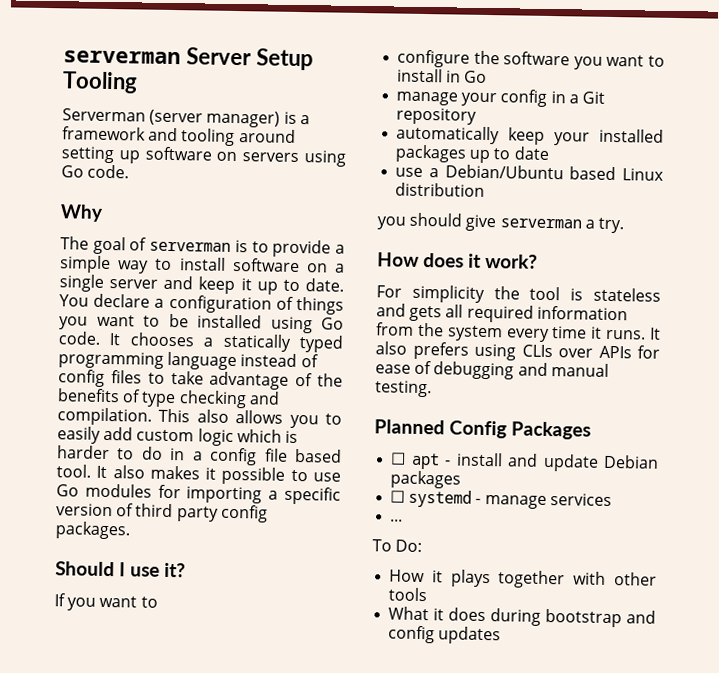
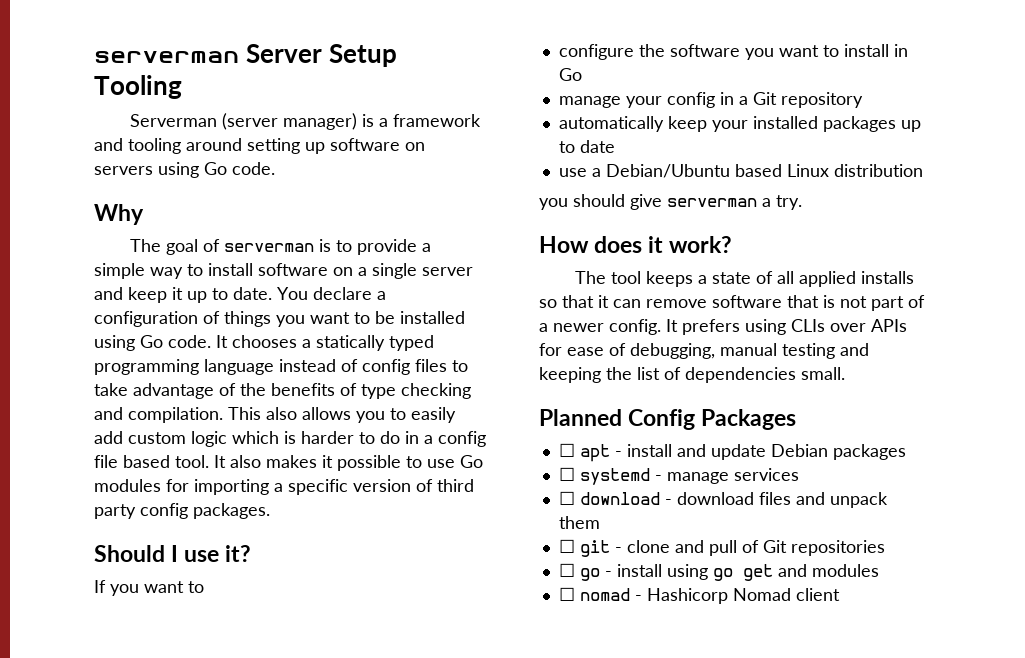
- For simplicity the tool is stateless and gets all required information from the system every time it runs. It also prefers using CLIs over APIs for ease of debugging and manual testing.
+ The tool keeps a state of all applied installs so that it can remove software that is not part of a newer config. It prefers using CLIs over APIs for ease of debugging, manual testing and keeping the list of dependencies small.
- ...
- To Do:
- How it plays together with other tools
- What it does during bootstrap and config updates
+ ☐ download - download files and unpack them
+ ☐ git - clone and pull of Git repositories
+ ☐ go - install using go get and modules
+ ☐ nomad - Hashicorp Nomad client

